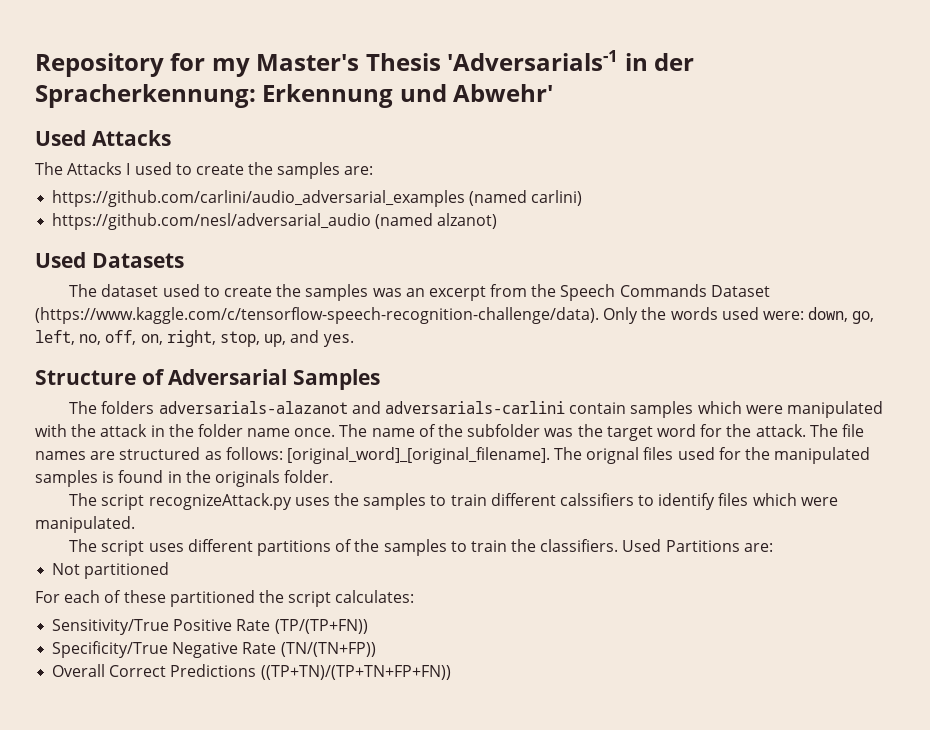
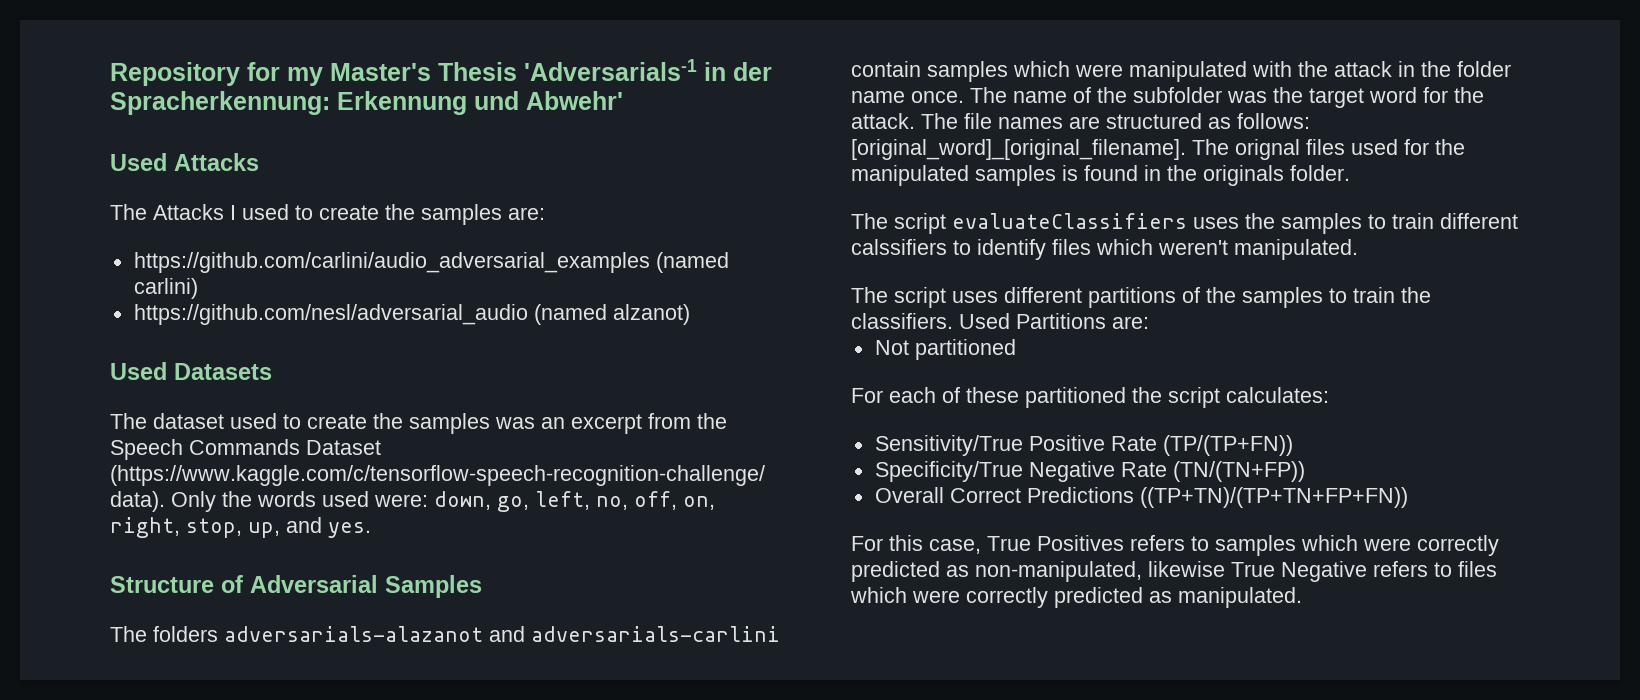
- The script recognizeAttack.py uses the samples to train different calssifiers to identify files which were manipulated.
+ The script evaluateClassifiers uses the samples to train different calssifiers to identify files which weren't manipulated.
+ For this case, True Positives refers to samples which were correctly predicted as non-manipulated, likewise True Negative refers to files which were correctly predicted as manipulated.

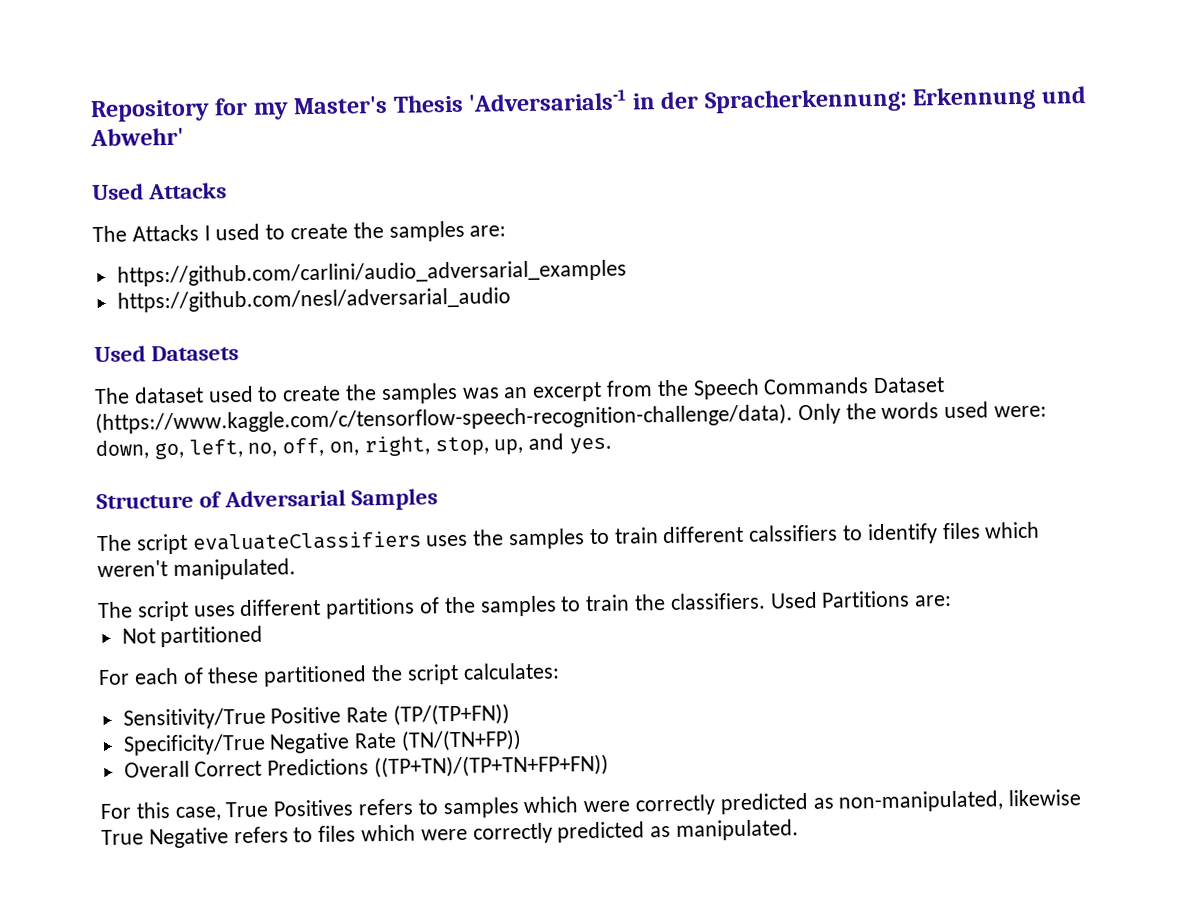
- https://github.com/carlini/audio_adversarial_examples (named carlini)
+ https://github.com/carlini/audio_adversarial_examples
- https://github.com/nesl/adversarial_audio (named alzanot)
+ https://github.com/nesl/adversarial_audio
- The folders adversarials-alazanot and adversarials-carlini contain samples which were manipulated with the attack in the folder name once. The name of the subfolder was the target word for the attack. The file names are structured as follows: [original_word]_[original_filename]. The orignal files used for the manipulated samples is found in the originals folder.

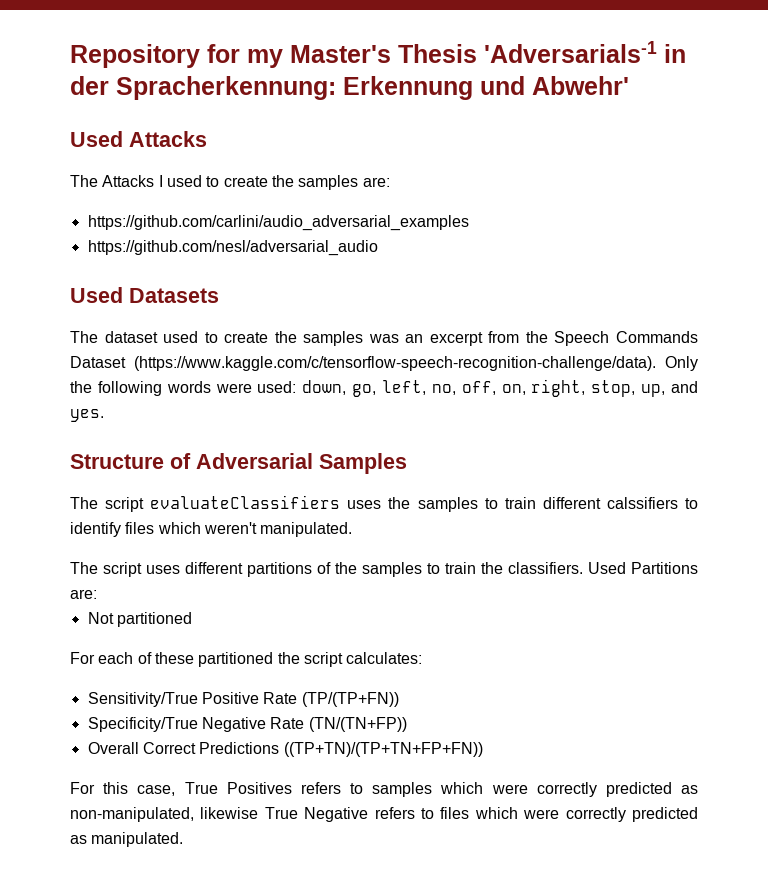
- The dataset used to create the samples was an excerpt from the Speech Commands Dataset (https://www.kaggle.com/c/tensorflow-speech-recognition-challenge/data). Only the words used were: down, go, left, no, off, on, right, stop, up, and yes.
+ The dataset used to create the samples was an excerpt from the Speech Commands Dataset (https://www.kaggle.com/c/tensorflow-speech-recognition-challenge/data). Only the following words were used: down, go, left, no, off, on, right, stop, up, and yes.

